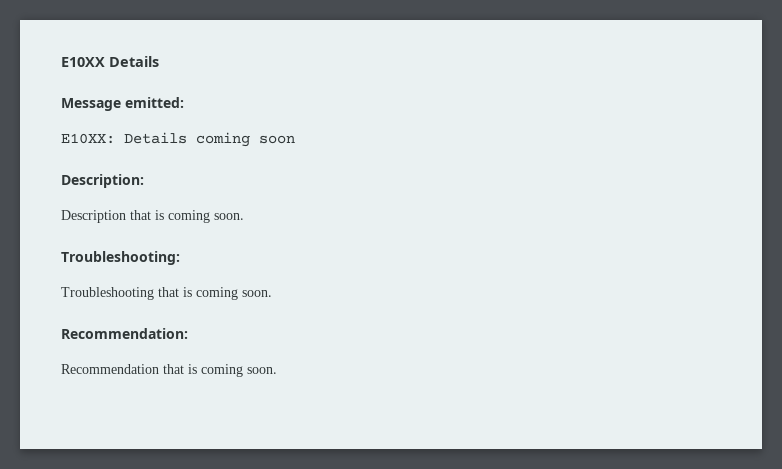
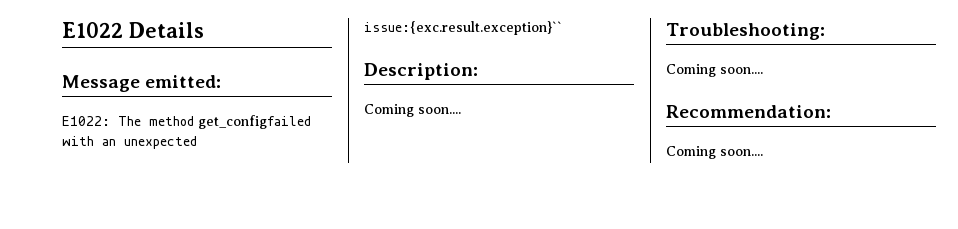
- E10XX Details
+ E1022 Details
- E10XX: Details coming soon
+ E1022: The method get_configfailed with an unexpected issue:{exc.result.exception}``
  Description:
- Description that is coming soon.
+ Coming soon....
  Troubleshooting:
- Troubleshooting that is coming soon.
+ Coming soon....
  Recommendation:
- Recommendation that is coming soon.
+ Coming soon....

